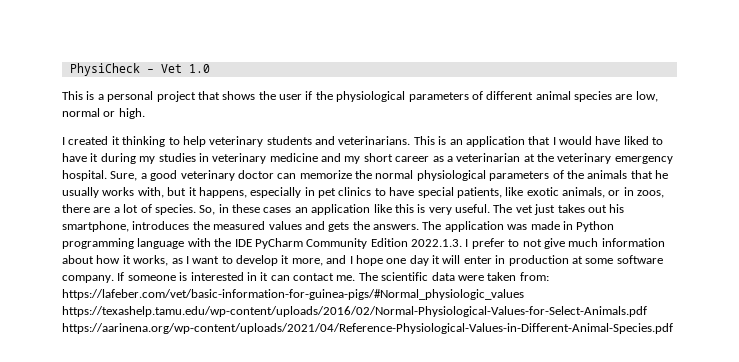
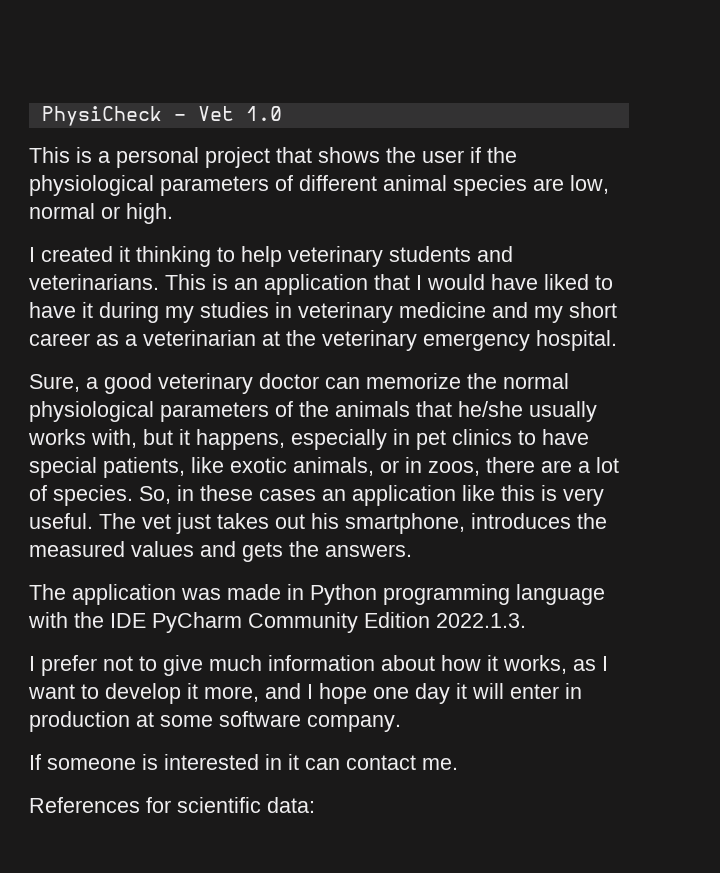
- This is an application that I would have liked to have it during my studies in veterinary medicine and my short career as a veterinarian at the veterinary emergency hospital. Sure, a good veterinary doctor can memorize the normal physiological parameters of the animals that he usually works with, but it happens, especially in pet clinics to have special patients, like exotic animals, or in zoos, there are a lot of species.
+ This is an application that I would have liked to have it during my studies in veterinary medicine and my short career as a veterinarian at the veterinary emergency hospital.
+ Sure, a good veterinary doctor can memorize the normal physiological parameters of the animals that he/she usually works with, but it happens, especially in pet clinics to have special patients, like exotic animals, or in zoos, there are a lot of species.
- The vet just takes out his smartphone, introduces the measured values and gets the answers. The application was made in Python programming language with the IDE PyCharm Community Edition 2022.1.3. I prefer to not give much information about how it works, as I want to develop it more, and I hope one day it will enter in production at some software company. If someone is interested in it can contact me. The scientific data were taken from: https://lafeber.com/vet/basic-information-for-guinea-pigs/#Normal_physiologic_values https://texashelp.tamu.edu/wp-content/uploads/2016/02/Normal-Physiological-Values-for-Select-Animals.pdf https://aarinena.org/wp-content/uploads/2021/04/Reference-Physiological-Values-in-Different-Animal-Species.pdf
+ The vet just takes out his smartphone, introduces the measured values and gets the answers.
+ The application was made in Python programming language with the IDE PyCharm Community Edition 2022.1.3.
+ I prefer not to give much information about how it works, as I want to develop it more, and I hope one day it will enter in production at some software company.
+ If someone is interested in it can contact me.
+ References for scientific data:

